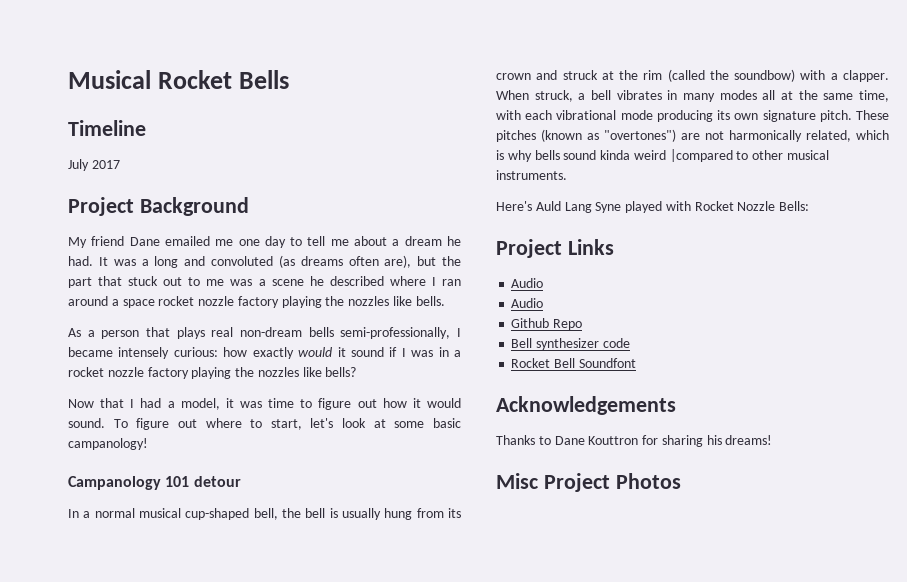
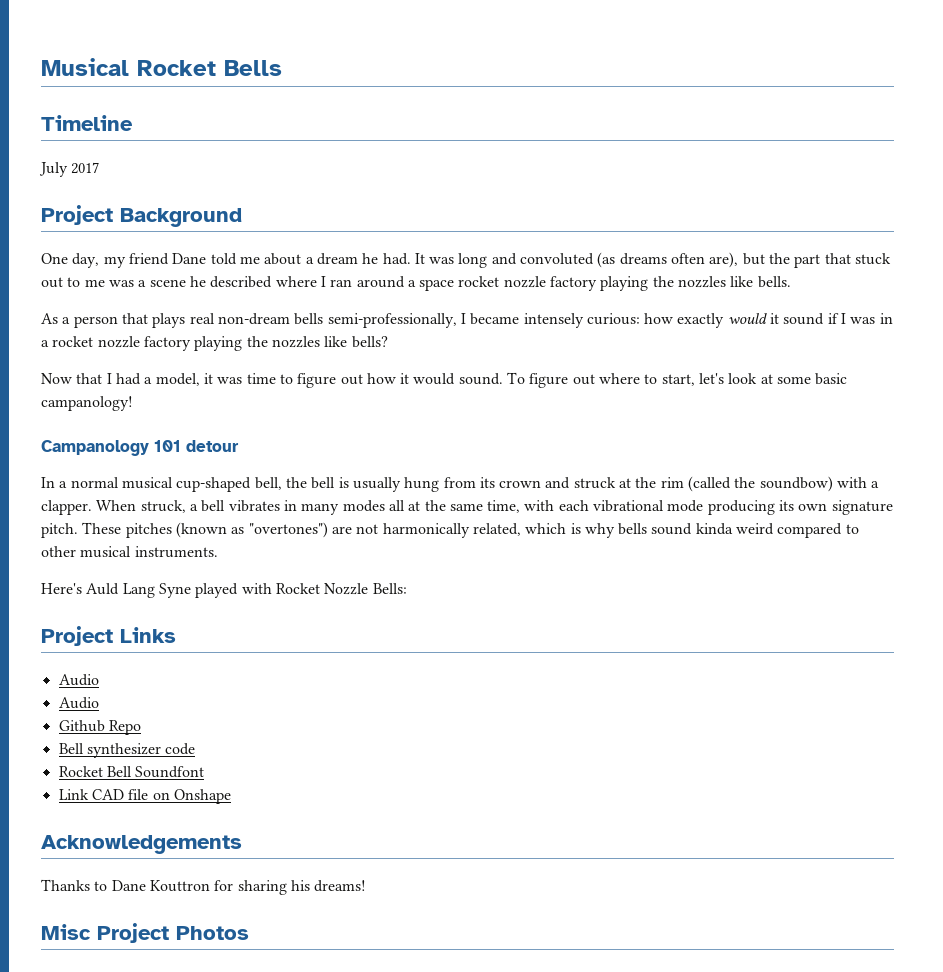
- My friend Dane emailed me one day to tell me about a dream he had.
+ One day, my friend Dane told me about a dream he had.
- It was a long and convoluted (as dreams often are), but the part that stuck out to me was a scene he described where I ran around a space rocket nozzle factory playing the nozzles like bells.
+ It was long and convoluted (as dreams often are), but the part that stuck out to me was a scene he described where I ran around a space rocket nozzle factory playing the nozzles like bells.
- These pitches (known as "overtones") are not harmonically related, which is why bells sound kinda weird |compared to other musical instruments.
+ These pitches (known as "overtones") are not harmonically related, which is why bells sound kinda weird compared to other musical instruments.
+ Link CAD file on Onshape

